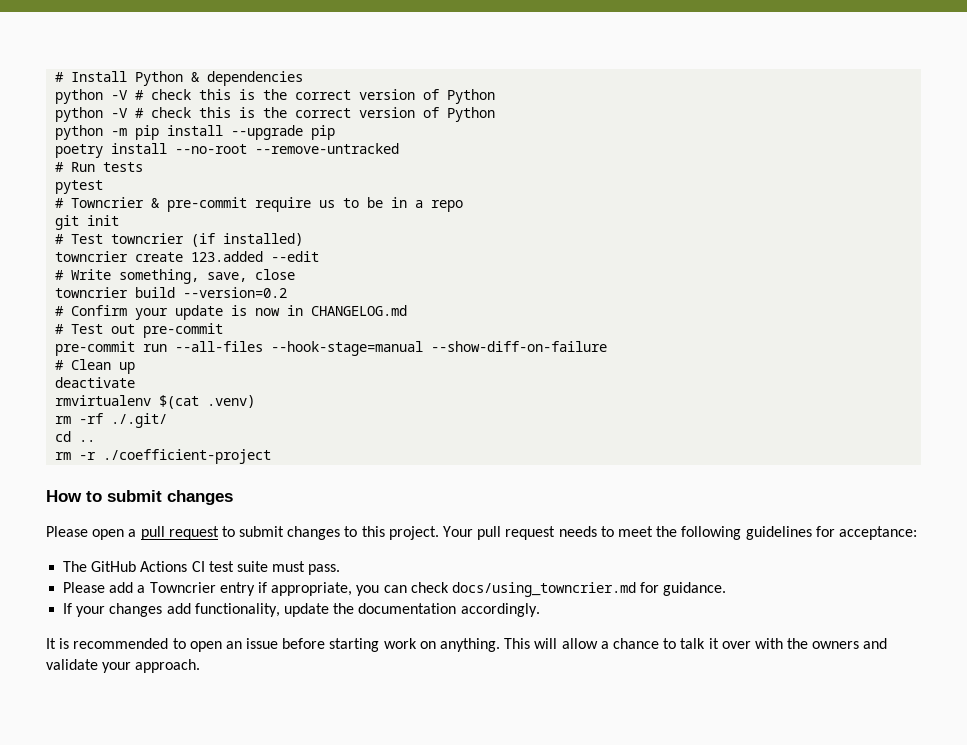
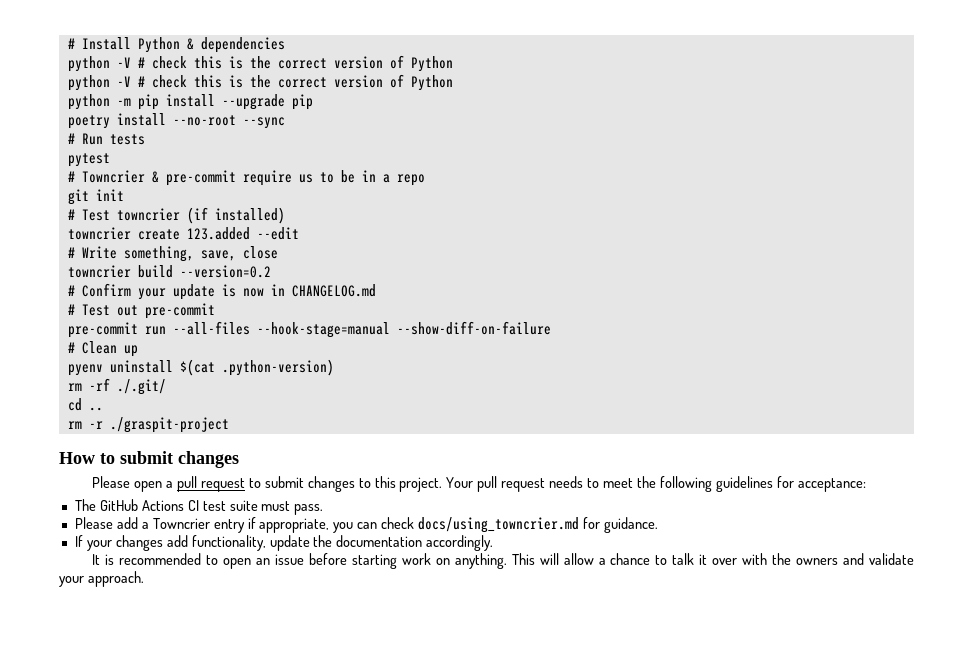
- poetry install --no-root --remove-untracked
+ poetry install --no-root --sync
- deactivate
- rmvirtualenv $(cat .venv)
+ pyenv uninstall $(cat .python-version)
- rm -r ./coefficient-project
+ rm -r ./graspit-project

